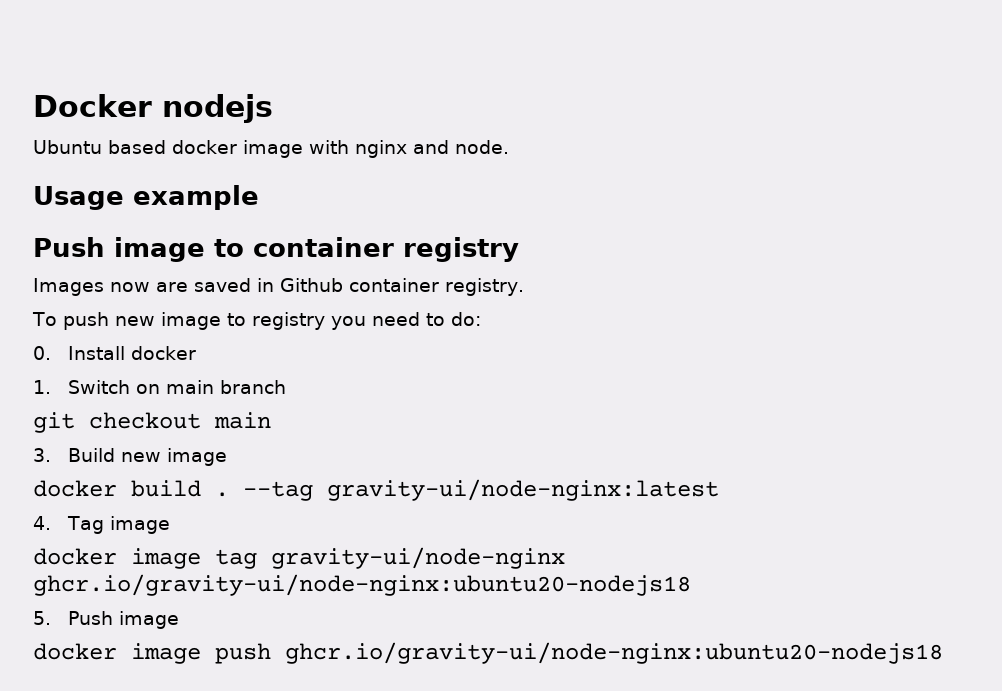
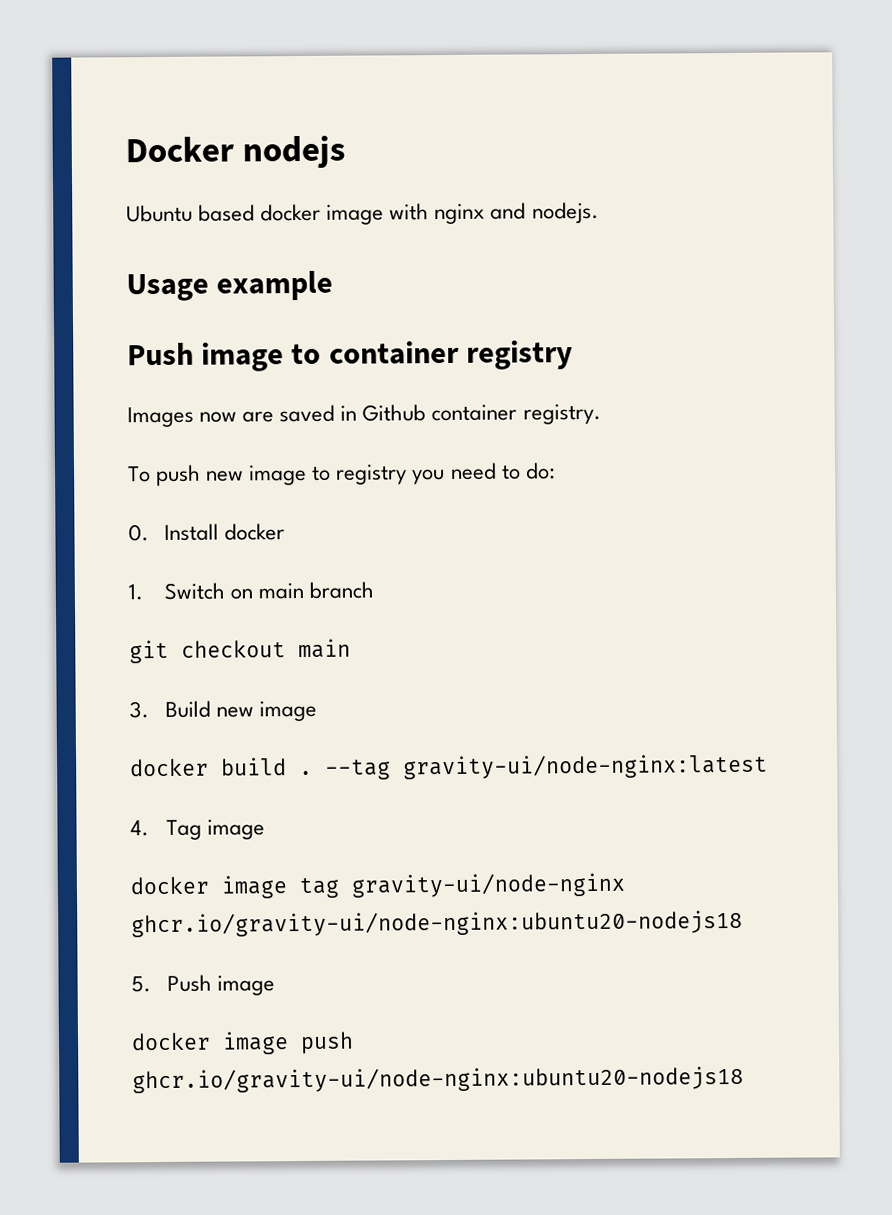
- Ubuntu based docker image with nginx and node.
+ Ubuntu based docker image with nginx and nodejs.

